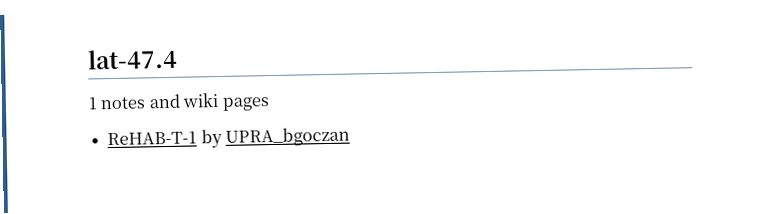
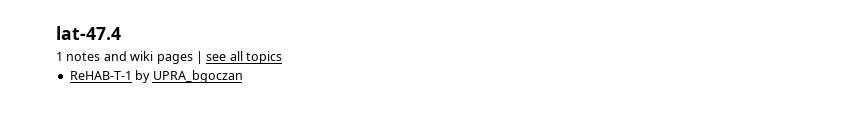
- 1 notes and wiki pages
+ 1 notes and wiki pages | see all topics

